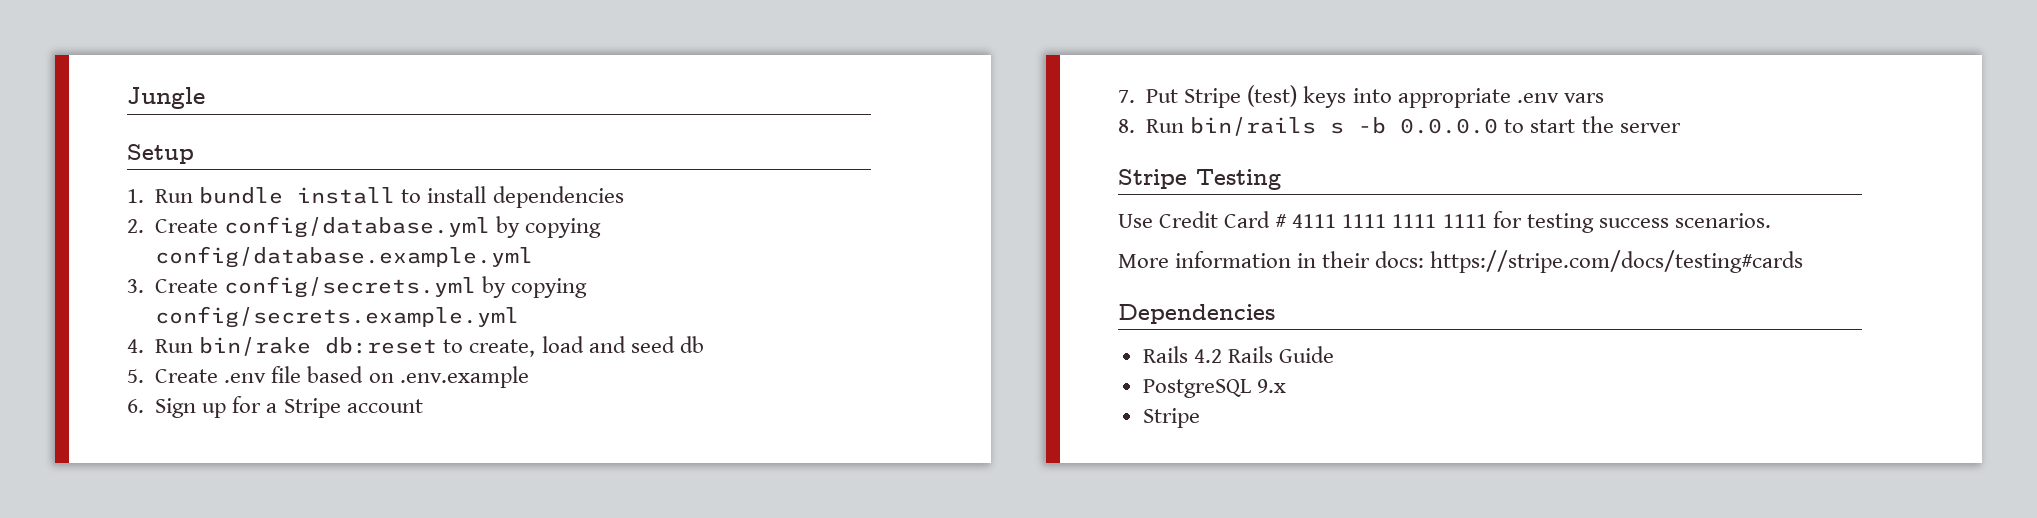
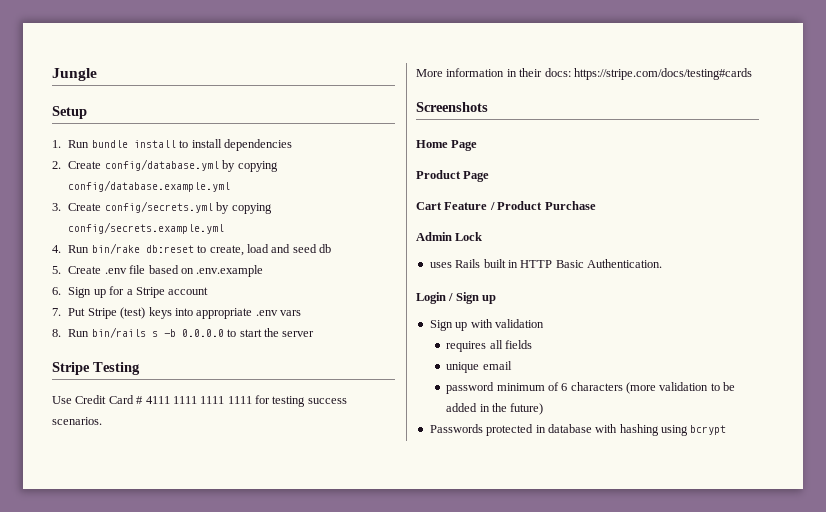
- Dependencies
- Rails 4.2 Rails Guide
- PostgreSQL 9.x
- Stripe
+ Screenshots
+ Home Page
+ Product Page
+ Cart Feature / Product Purchase
+ Admin Lock
+ uses Rails built in HTTP Basic Authentication.
+ Login / Sign up
+ Sign up with validation
+ requires all fields
+ unique email
+ password minimum of 6 characters (more validation to be added in the future)
+ Passwords protected in database with hashing using bcrypt

